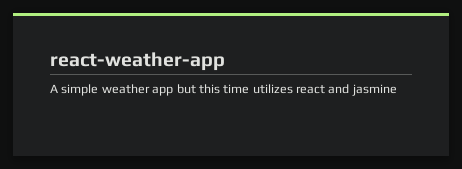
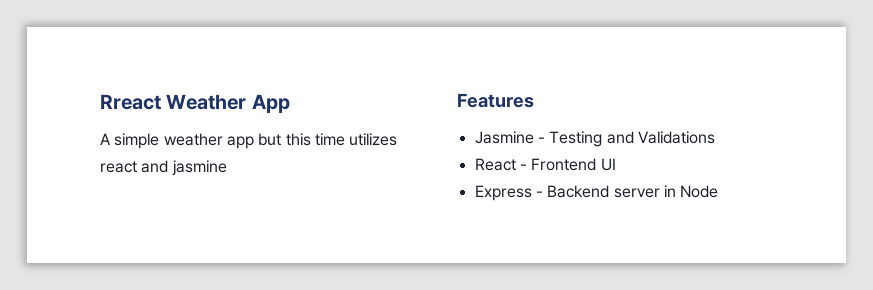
- react-weather-app
+ Rreact Weather App
+ Features
+ Jasmine - Testing and Validations
+ React - Frontend UI
+ Express - Backend server in Node

